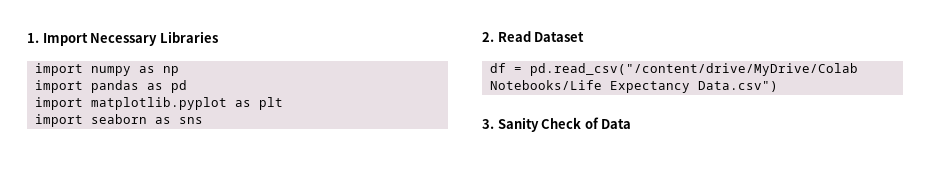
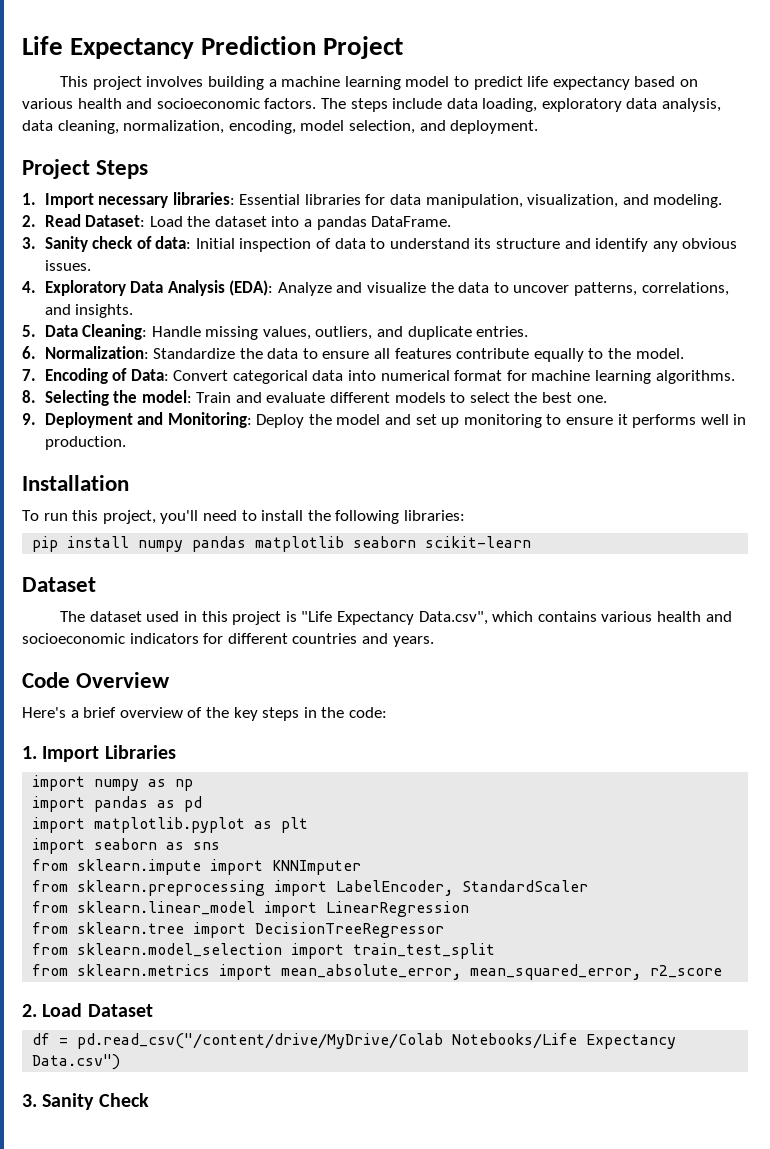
- 1. Import Necessary Libraries
+ Life Expectancy Prediction Project
+ This project involves building a machine learning model to predict life expectancy based on various health and socioeconomic factors. The steps include data loading, exploratory data analysis, data cleaning, normalization, encoding, model selection, and deployment.
+ Project Steps
+ 1. Import necessary libraries: Essential libraries for data manipulation, visualization, and modeling.
+ 2. Read Dataset: Load the dataset into a pandas DataFrame.
+ 3. Sanity check of data: Initial inspection of data to understand its structure and identify any obvious issues.
+ 4. Exploratory Data Analysis (EDA): Analyze and visualize the data to uncover patterns, correlations, and insights.
+ 5. Data Cleaning: Handle missing values, outliers, and duplicate entries.
+ 6. Normalization: Standardize the data to ensure all features contribute equally to the model.
+ 7. Encoding of Data: Convert categorical data into numerical format for machine learning algorithms.
+ 8. Selecting the model: Train and evaluate different models to select the best one.
+ 9. Deployment and Monitoring: Deploy the model and set up monitoring to ensure it performs well in production.
+ Installation
+ To run this project, you'll need to install the following libraries:
+ pip install numpy pandas matplotlib seaborn scikit-learn
+ Dataset
+ The dataset used in this project is "Life Expectancy Data.csv", which contains various health and socioeconomic indicators for different countries and years.
+ Code Overview
+ Here's a brief overview of the key steps in the code:
+ 1. Import Libraries
- 2. Read Dataset
+ from sklearn.impute import KNNImputer
+ from sklearn.preprocessing import LabelEncoder, StandardScaler
+ from sklearn.linear_model import LinearRegression
+ from sklearn.tree import DecisionTreeRegressor
+ from sklearn.model_selection import train_test_split
+ from sklearn.metrics import mean_absolute_error, mean_squared_error, r2_score
+ 2. Load Dataset
- 3. Sanity Check of Data
+ 3. Sanity Check

